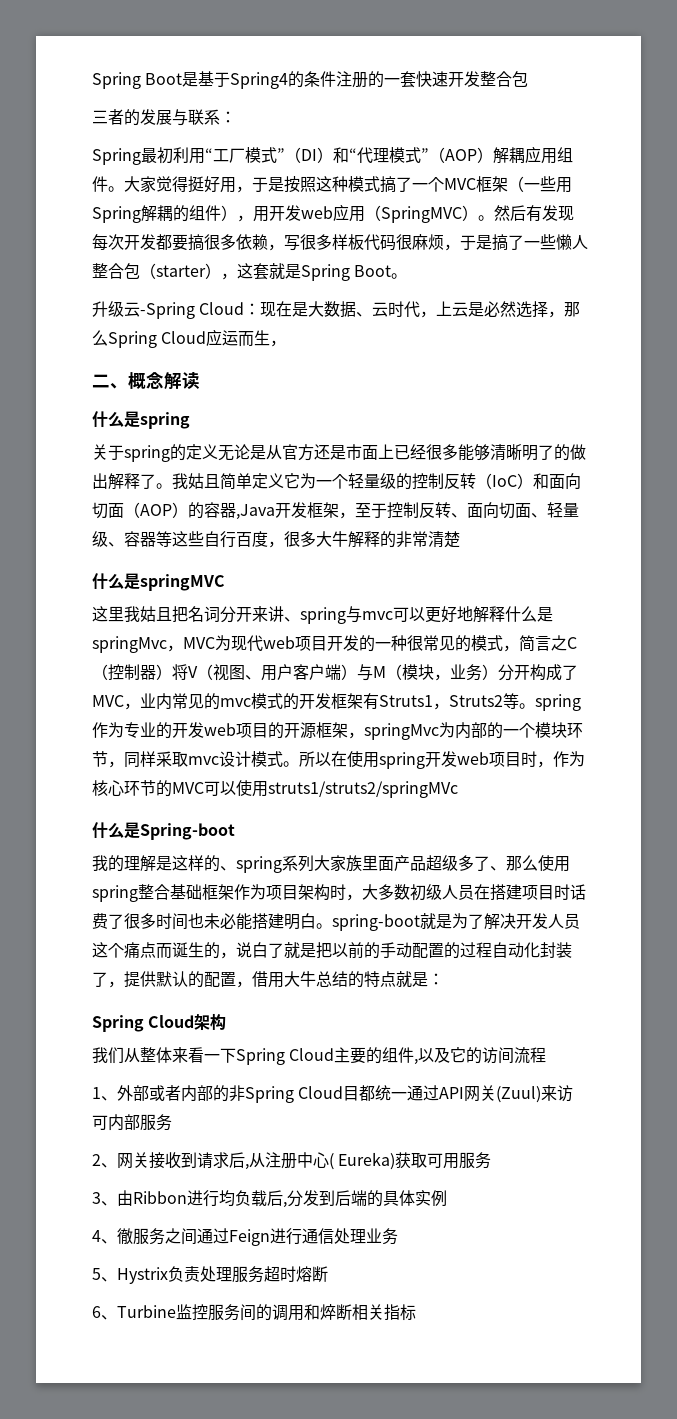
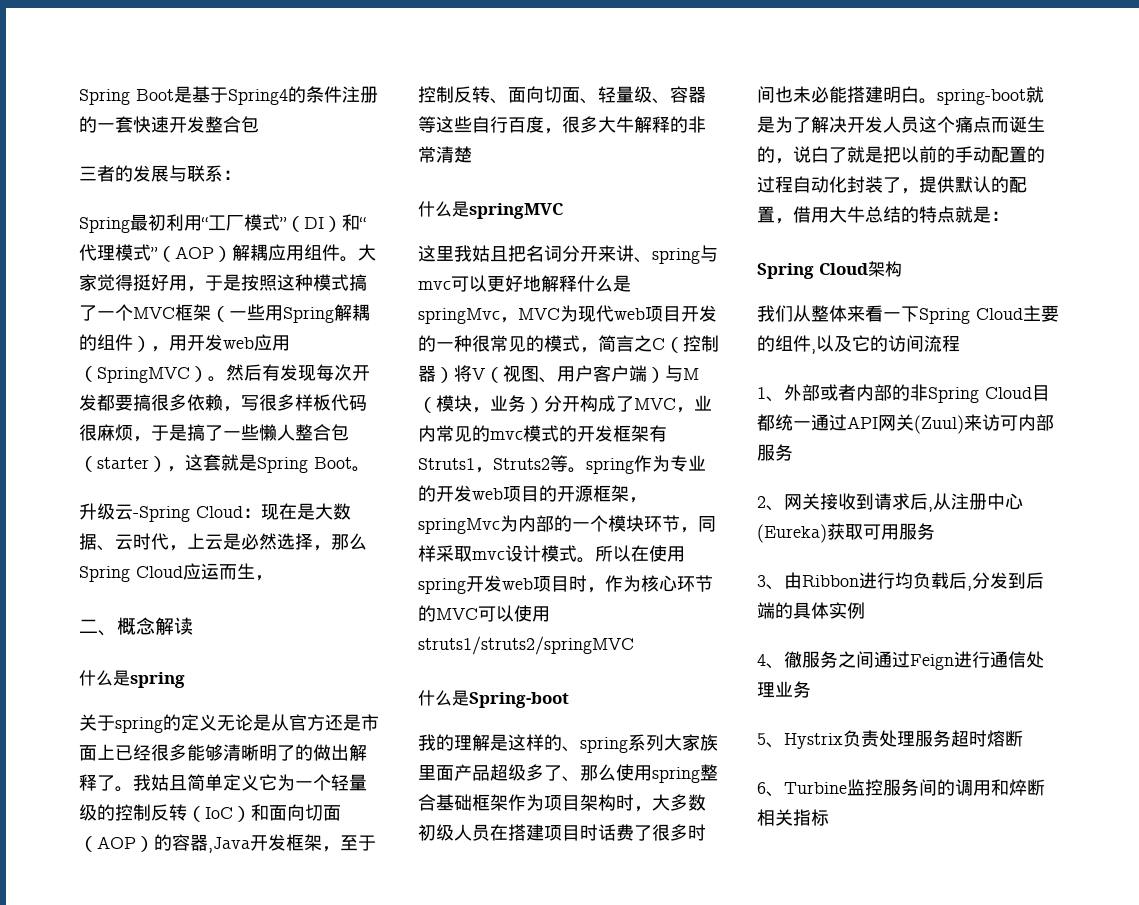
- 所以在使用spring开发web项目时，作为核心环节的MVC可以使用struts1/struts2/springMVc
+ 所以在使用spring开发web项目时，作为核心环节的MVC可以使用struts1/struts2/springMVC
- 2、网关接收到请求后,从注册中心( Eureka)获取可用服务
+ 2、网关接收到请求后,从注册中心(Eureka)获取可用服务

